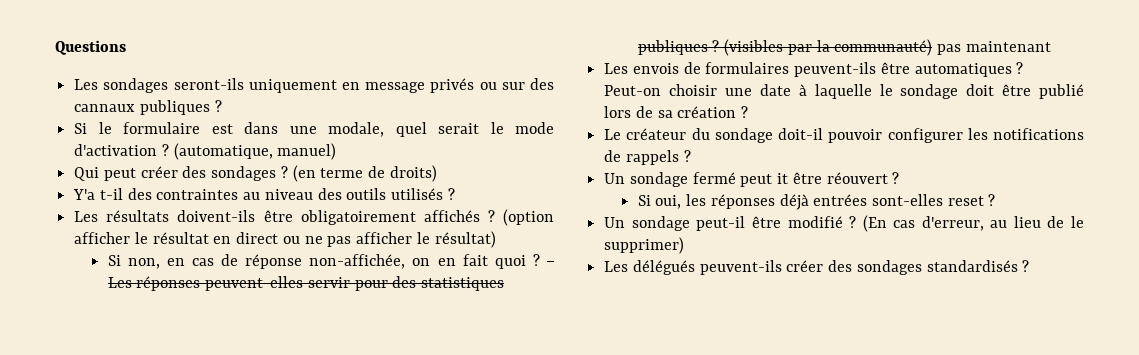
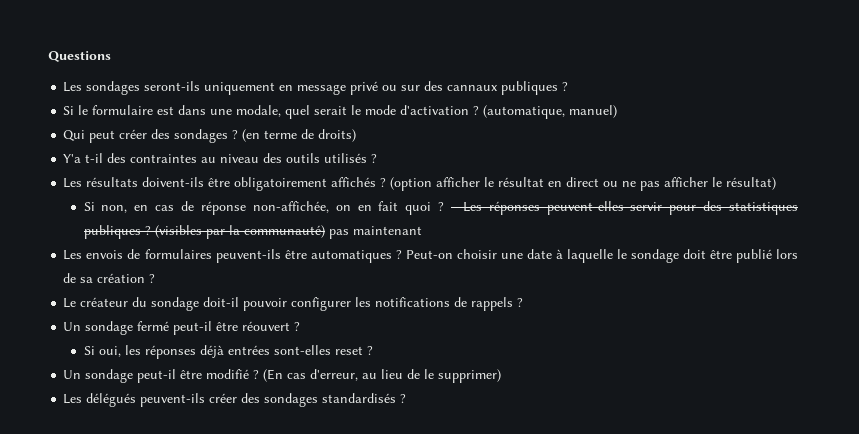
- Les sondages seront-ils uniquement en message privés ou sur des cannaux publiques ?
+ Les sondages seront-ils uniquement en message privé ou sur des cannaux publiques ?
- Un sondage fermé peut it être réouvert ?
+ Un sondage fermé peut-il être réouvert ?

